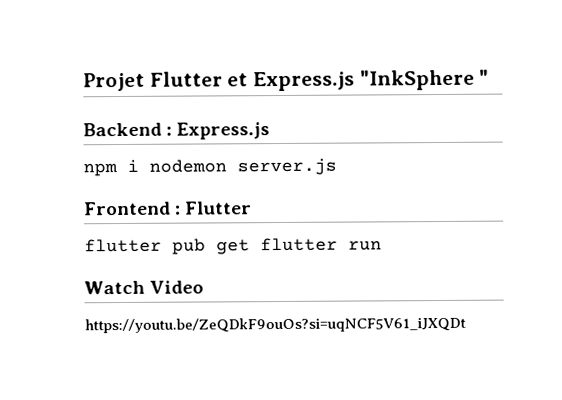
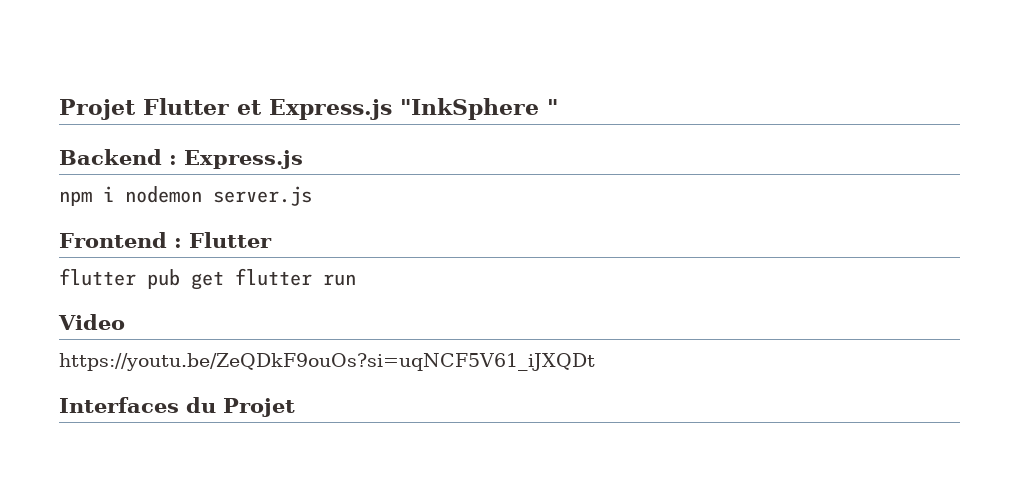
- Watch Video
+ Video
+ Interfaces du Projet

